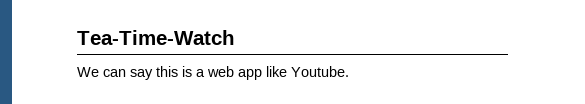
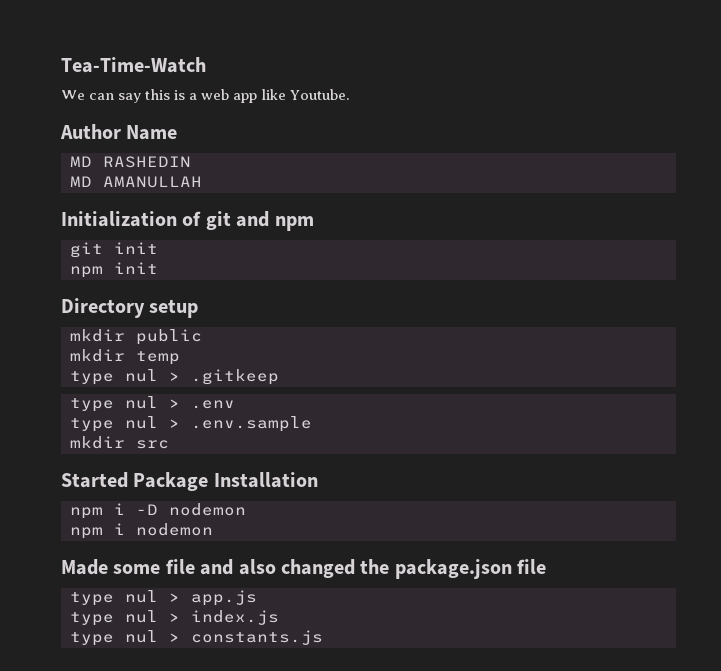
+ Author Name
+ MD RASHEDIN
+ MD AMANULLAH
+ Initialization of git and npm
+ git init
+ npm init
+ Directory setup
+ mkdir public
+ mkdir temp
+ type nul > .gitkeep
+ type nul > .env
+ type nul > .env.sample
+ mkdir src
+ Started Package Installation
+ npm i -D nodemon
+ npm i nodemon
+ Made some file and also changed the package.json file
+ type nul > app.js
+ type nul > index.js
+ type nul > constants.js

